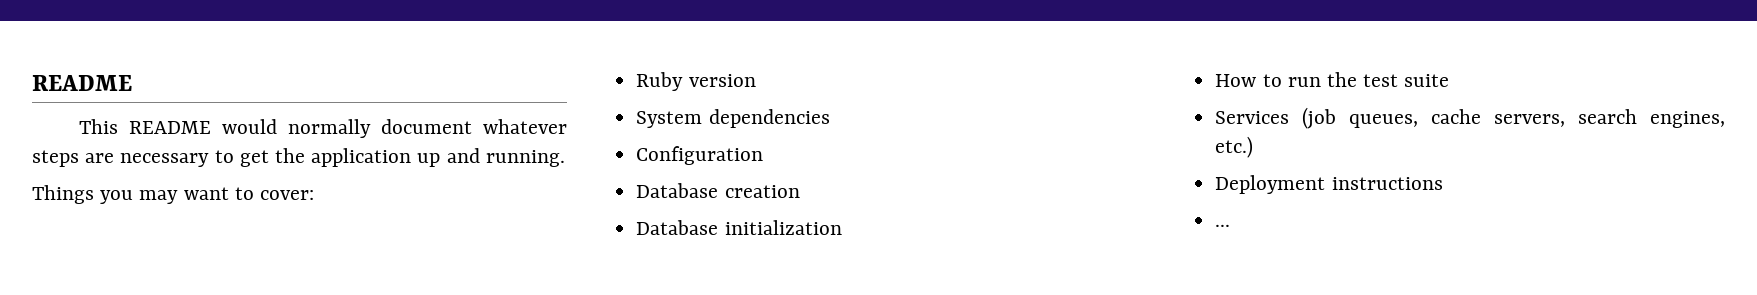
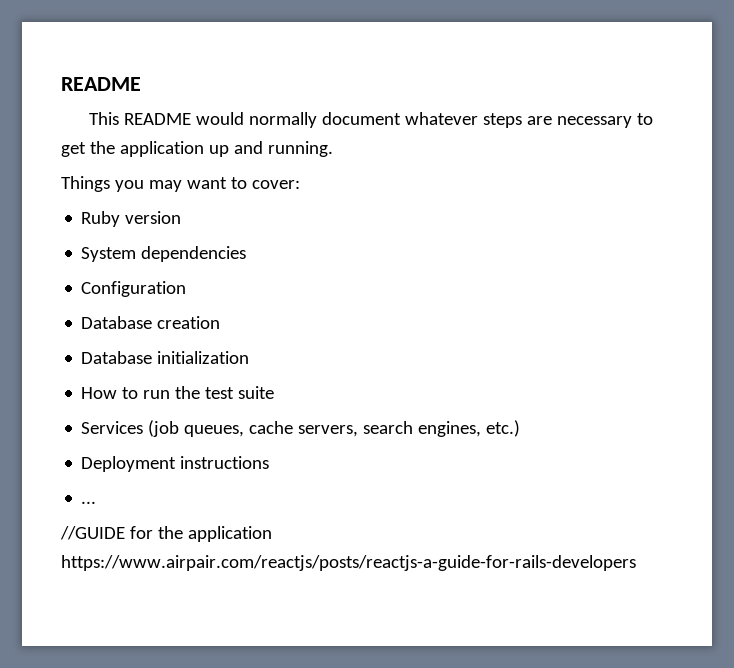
+ //GUIDE for the application https://www.airpair.com/reactjs/posts/reactjs-a-guide-for-rails-developers

